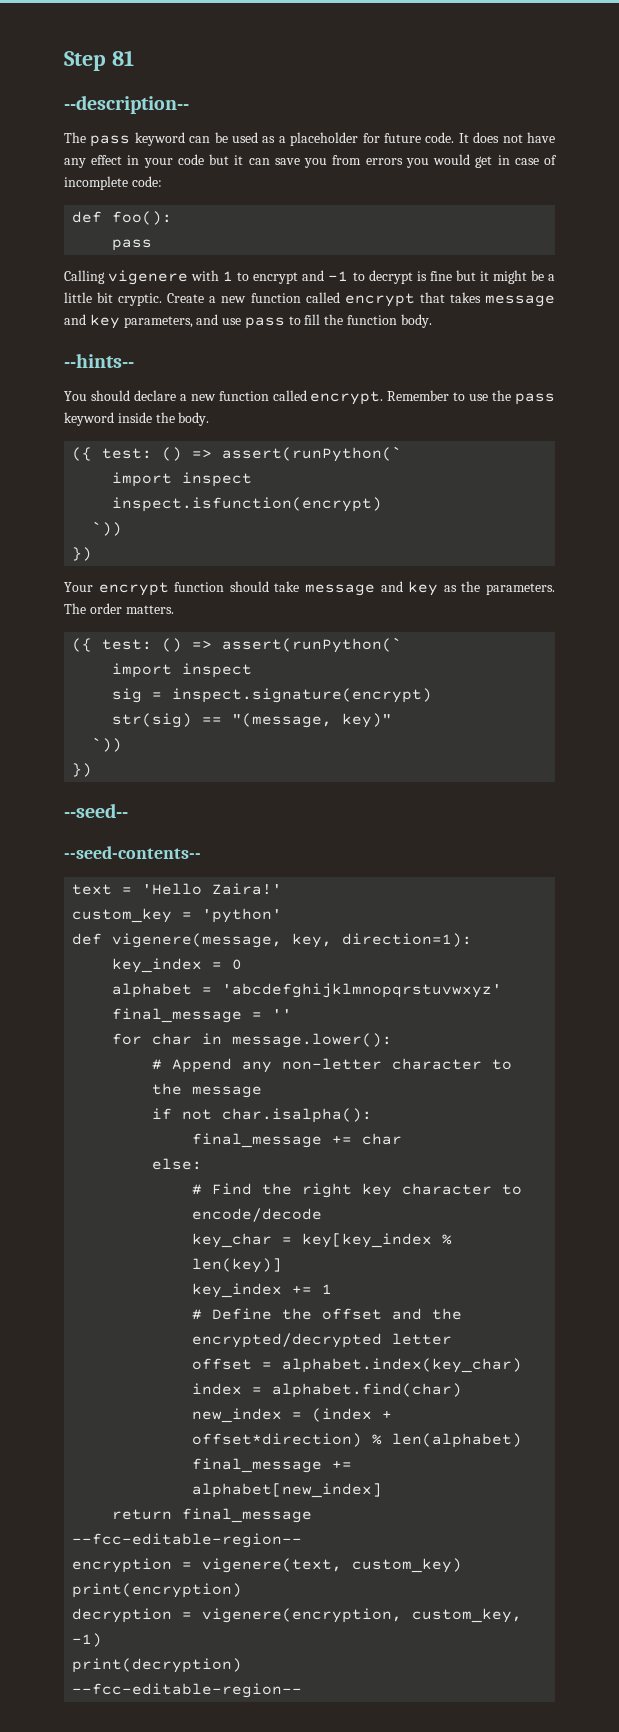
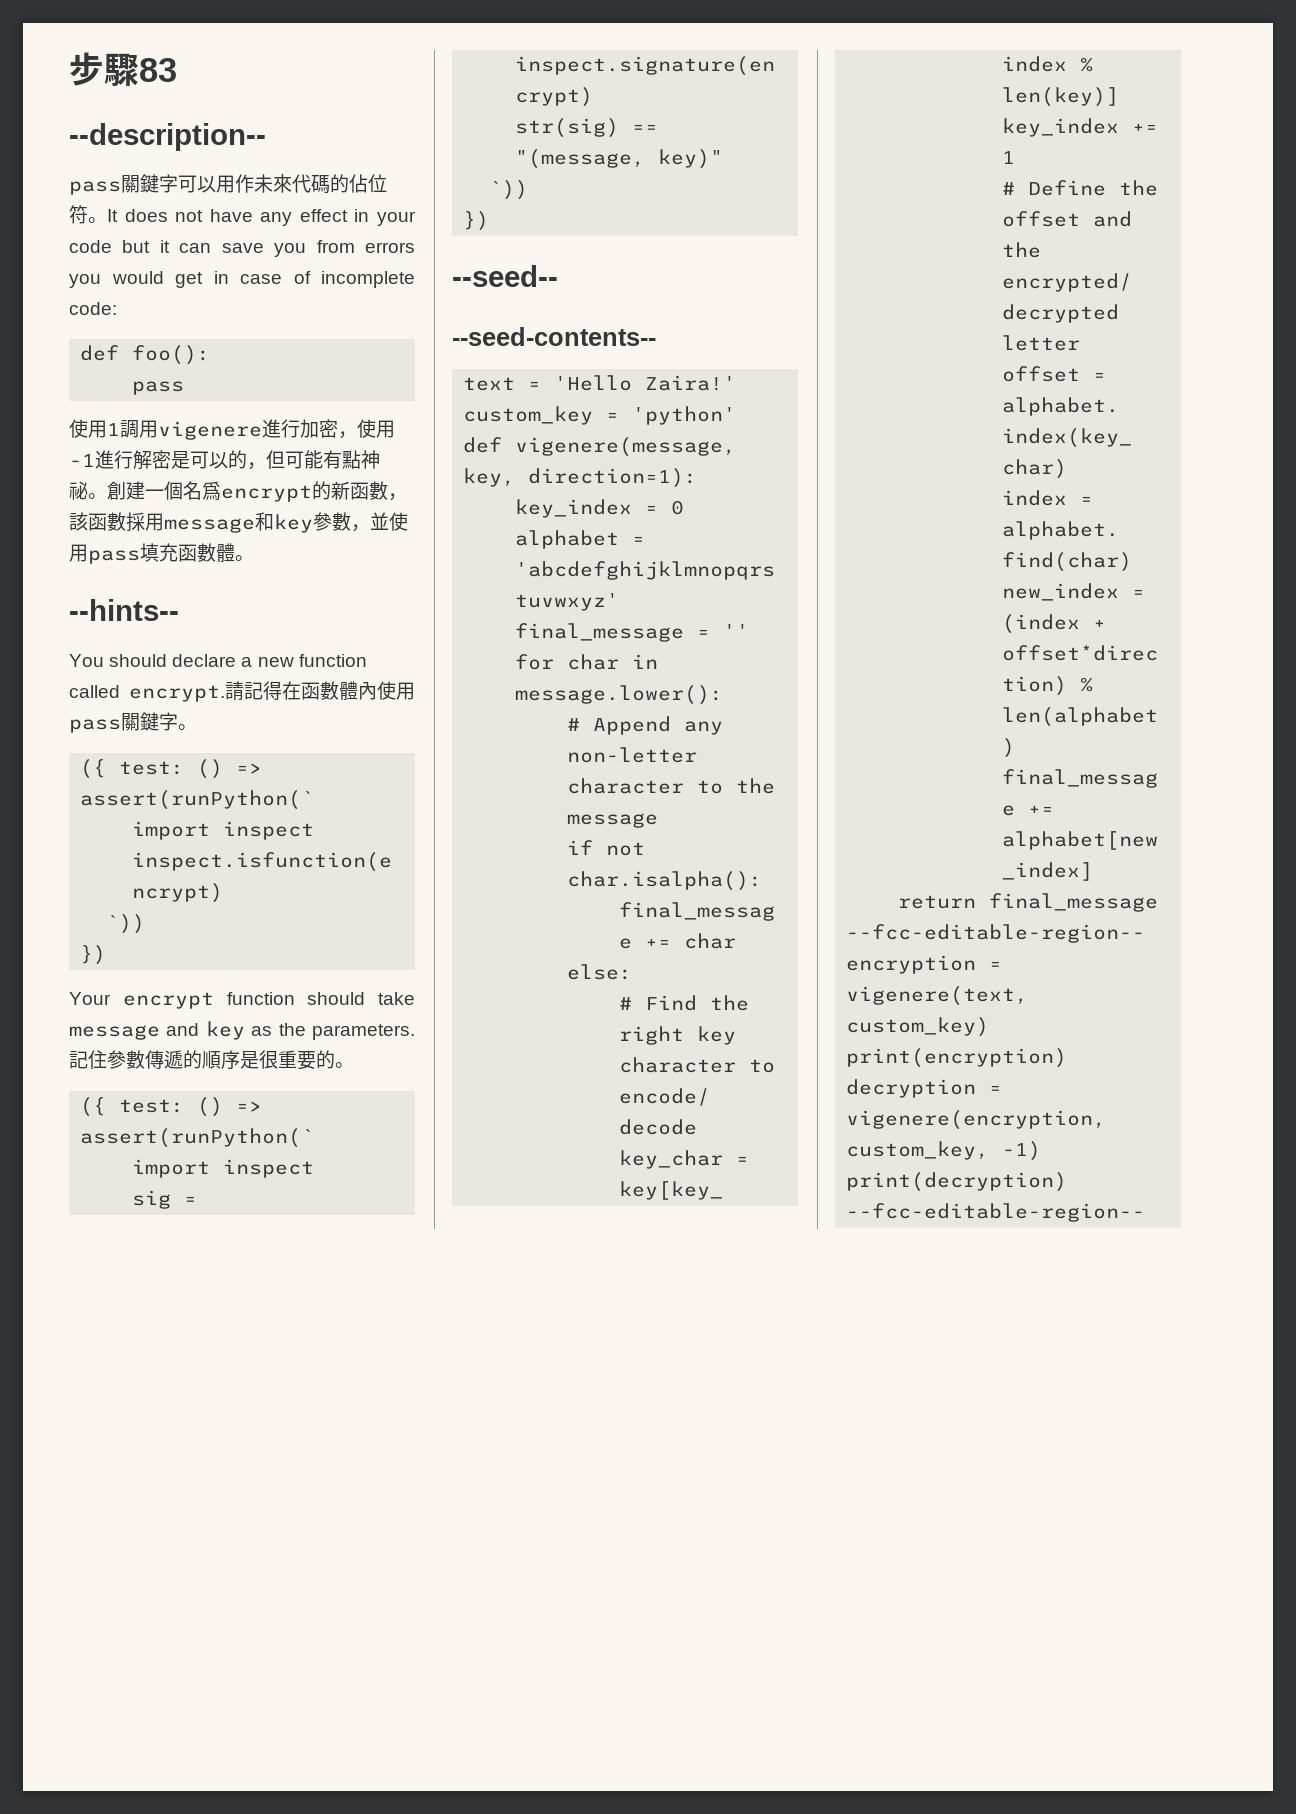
- Step 81
+ 步驟83
- The pass keyword can be used as a placeholder for future code.
+ pass關鍵字可以用作未來代碼的佔位符。
- Calling vigenere with 1 to encrypt and -1 to decrypt is fine but it might be a little bit cryptic. Create a new function called encrypt that takes message and key parameters, and use pass to fill the function body.
+ 使用1調用vigenere進行加密，使用-1進行解密是可以的，但可能有點神祕。創建一個名爲encrypt的新函數，該函數採用message和key參數，並使用pass填充函數體。
- Remember to use the pass keyword inside the body.
+ 請記得在函數體內使用pass關鍵字。
- The order matters.
+ 記住參數傳遞的順序是很重要的。

